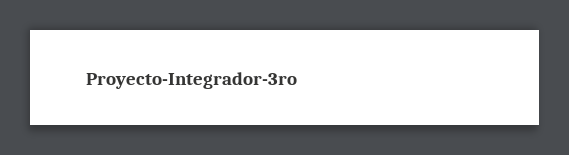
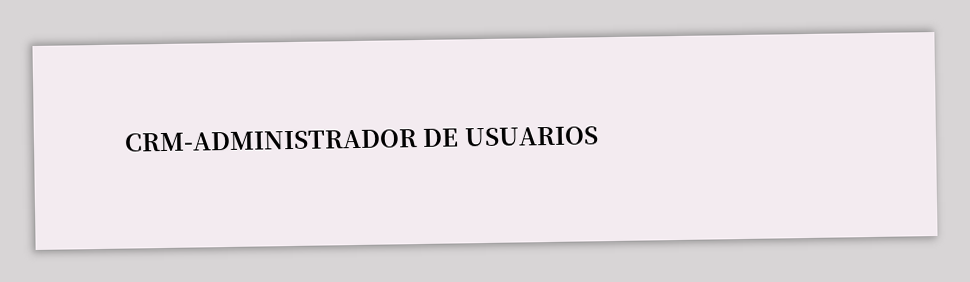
- Proyecto-Integrador-3ro
+ CRM-ADMINISTRADOR DE USUARIOS

